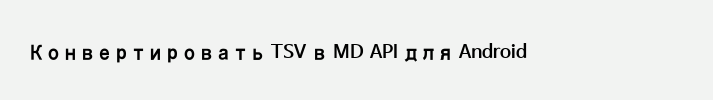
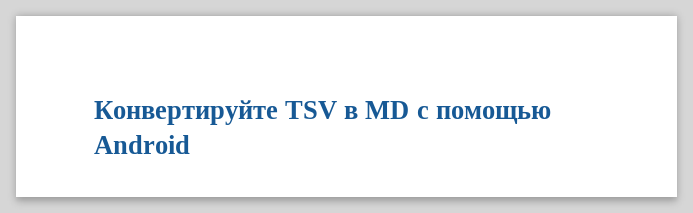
- Конвертировать TSV в MD API для Android
+ Конвертируйте TSV в MD с помощью Android

